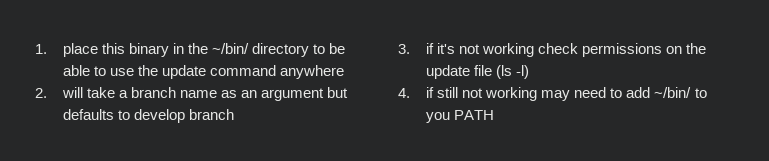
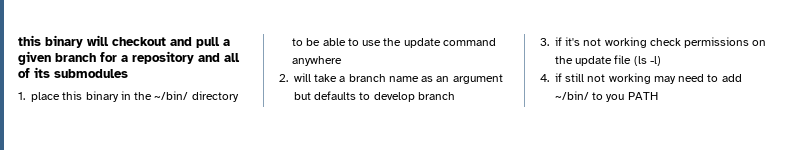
+ this binary will checkout and pull a given branch for a repository and all of its submodules

